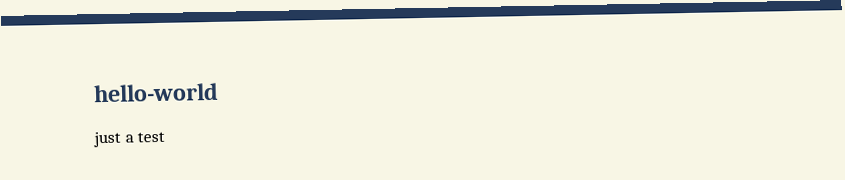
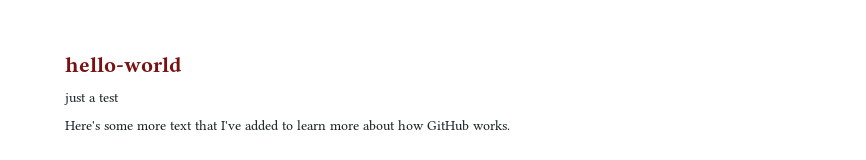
+ Here's some more text that I've added to learn more about how GitHub works.

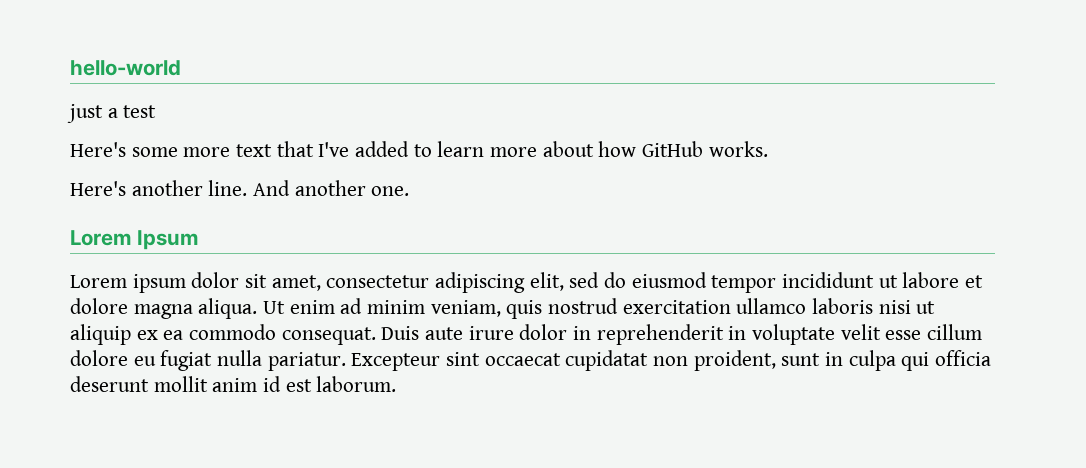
+ Here's another line. And another one.
+ Lorem Ipsum
+ Lorem ipsum dolor sit amet, consectetur adipiscing elit, sed do eiusmod tempor incididunt ut labore et dolore magna aliqua. Ut enim ad minim veniam, quis nostrud exercitation ullamco laboris nisi ut aliquip ex ea commodo consequat. Duis aute irure dolor in reprehenderit in voluptate velit esse cillum dolore eu fugiat nulla pariatur. Excepteur sint occaecat cupidatat non proident, sunt in culpa qui officia deserunt mollit anim id est laborum.

